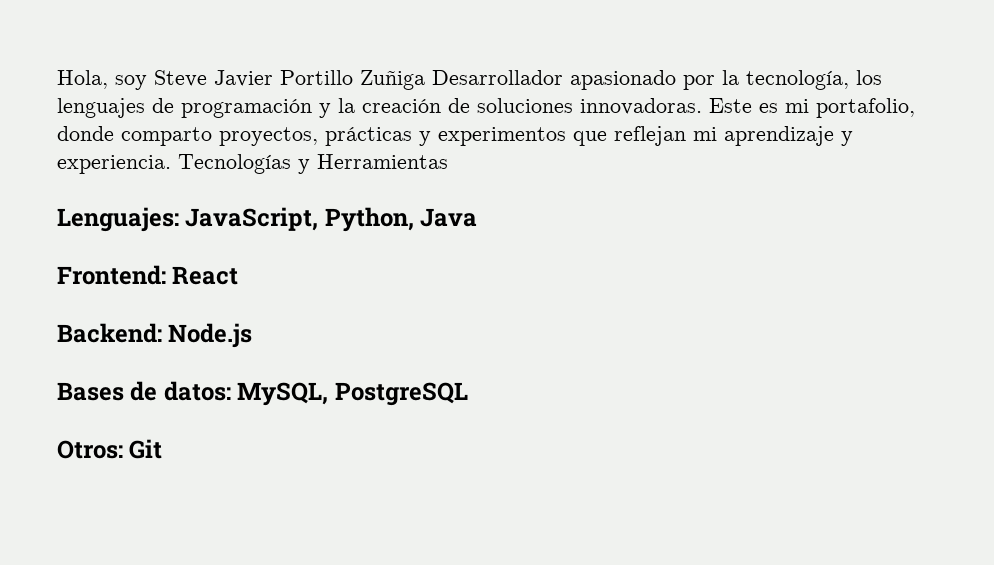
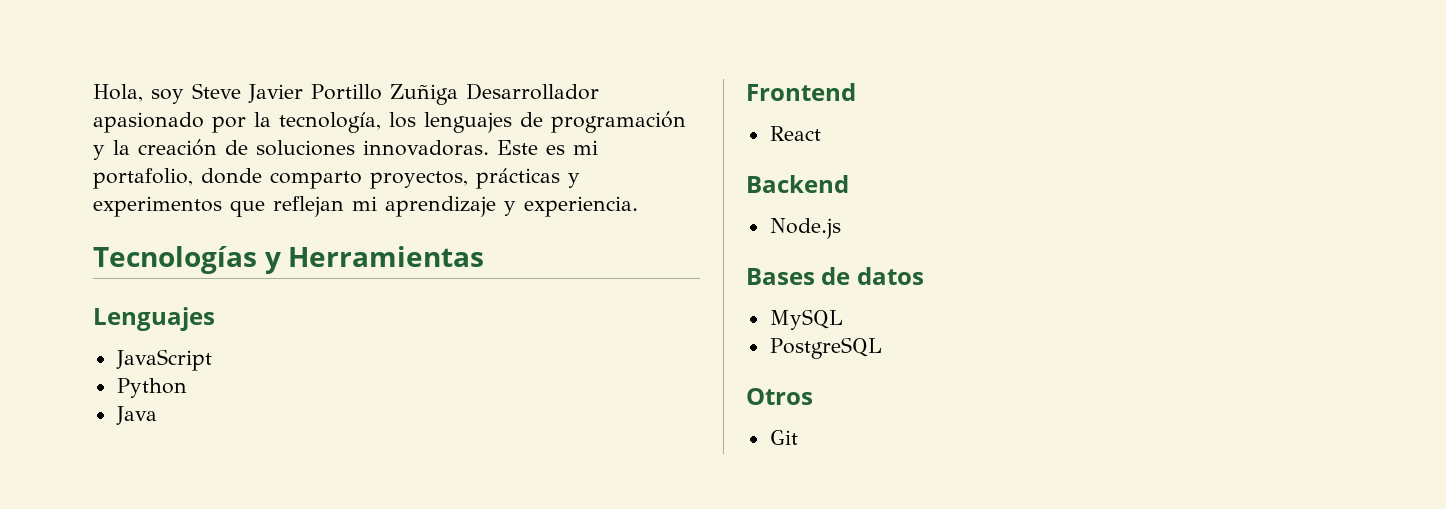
- Este es mi portafolio, donde comparto proyectos, prácticas y experimentos que reflejan mi aprendizaje y experiencia. Tecnologías y Herramientas
+ Este es mi portafolio, donde comparto proyectos, prácticas y experimentos que reflejan mi aprendizaje y experiencia.
+ Tecnologías y Herramientas
- Lenguajes: JavaScript, Python, Java
+ Lenguajes
+ JavaScript
+ Python
+ Java
- Frontend: React
+ Frontend
+ React
- Backend: Node.js
+ Backend
+ Node.js
- Bases de datos: MySQL, PostgreSQL
+ Bases de datos
+ MySQL
+ PostgreSQL
- Otros: Git
+ Otros
+ Git

